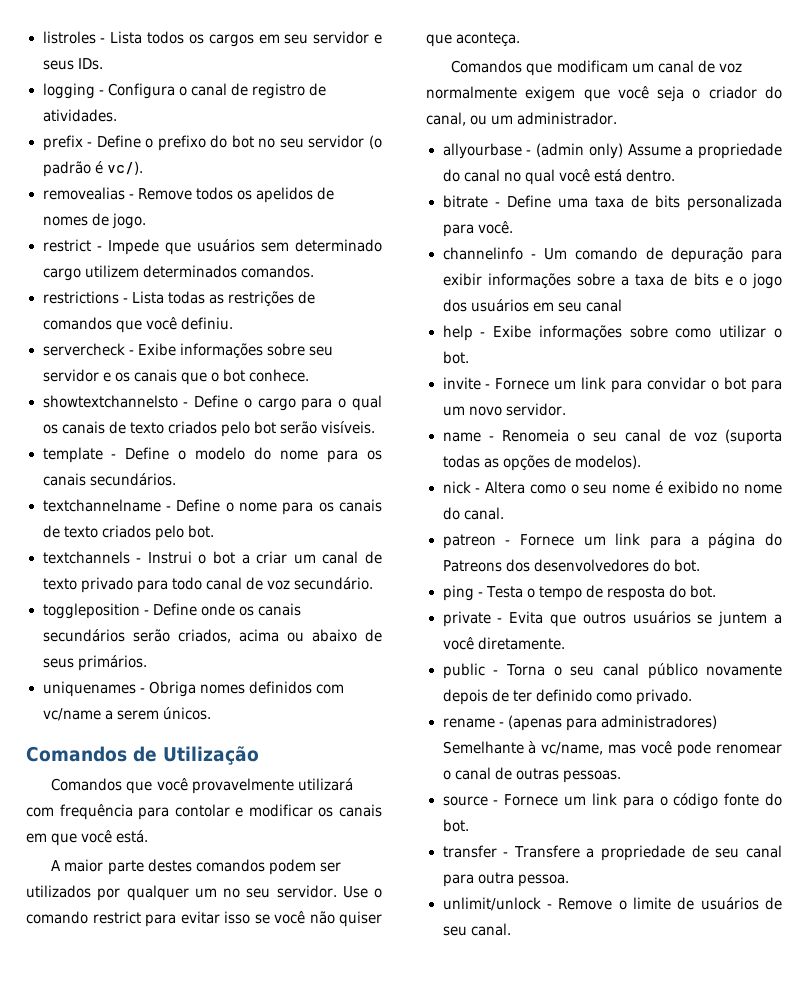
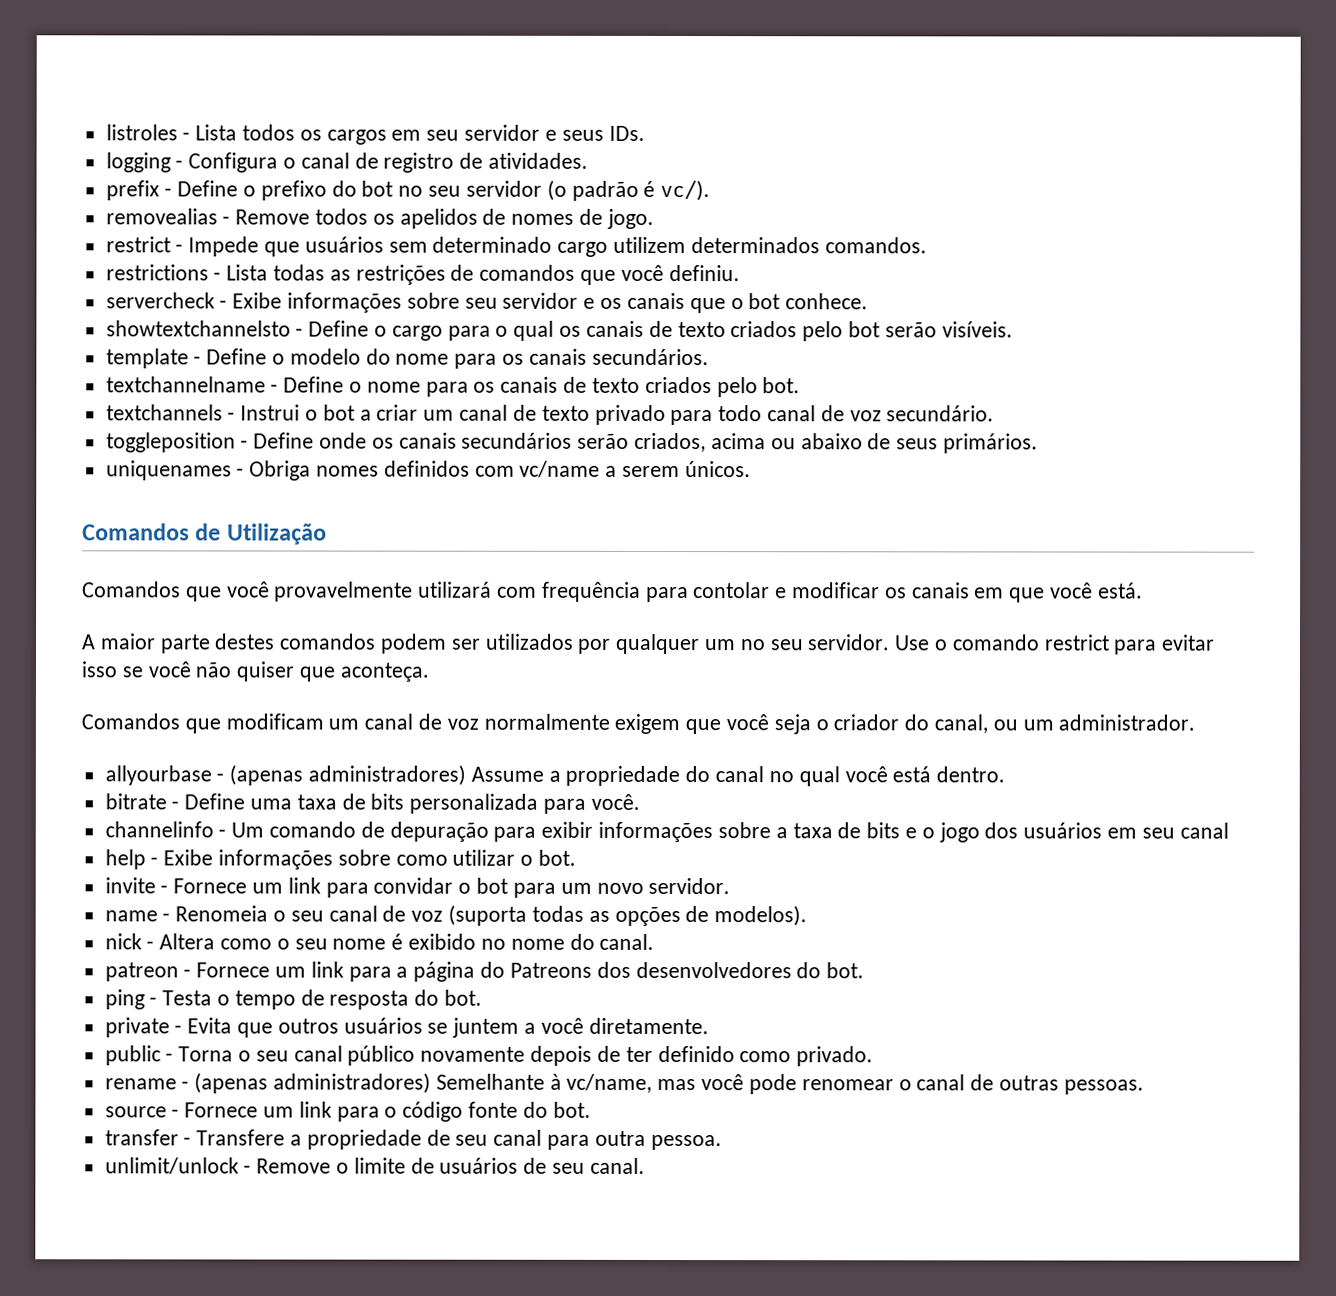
- allyourbase - (admin only) Assume a propriedade do canal no qual você está dentro.
+ allyourbase - (apenas administradores) Assume a propriedade do canal no qual você está dentro.
- rename - (apenas para administradores) Semelhante à vc/name, mas você pode renomear o canal de outras pessoas.
+ rename - (apenas administradores) Semelhante à vc/name, mas você pode renomear o canal de outras pessoas.

